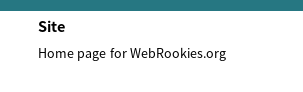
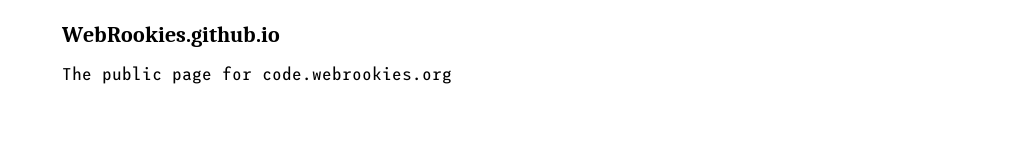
- Site
- Home page for WebRookies.org
+ WebRookies.github.io
+ The public page for code.webrookies.org

